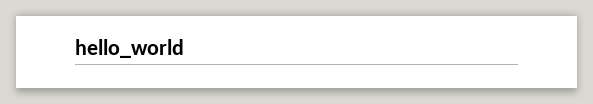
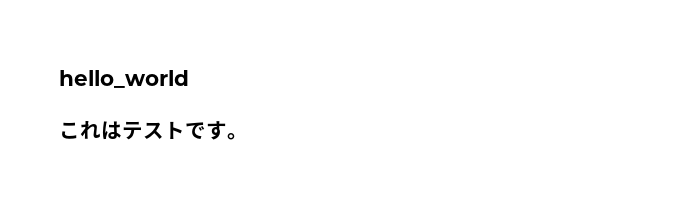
+ これはテストです。

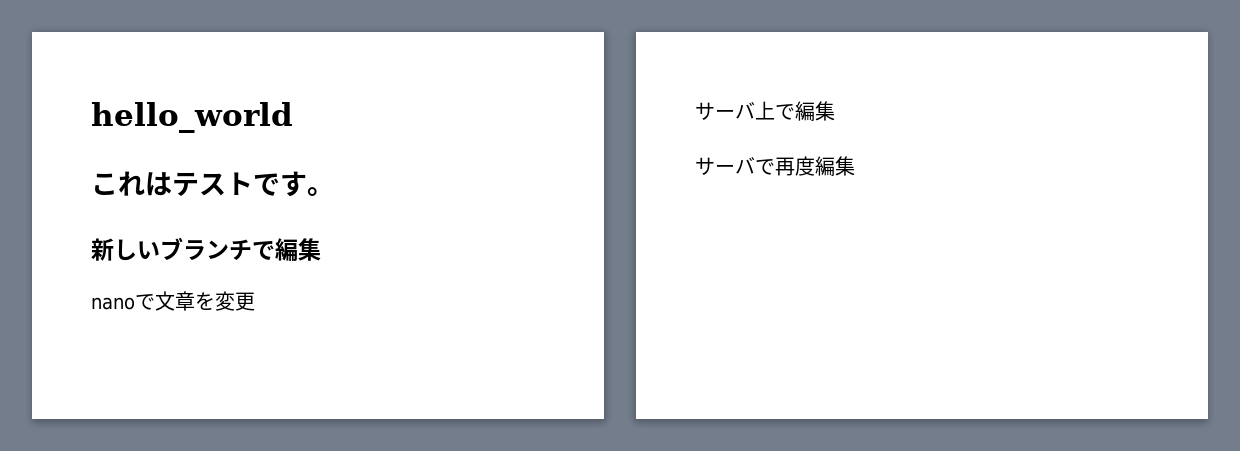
+ 新しいブランチで編集
+ nanoで文章を変更
+ サーバ上で編集
+ サーバで再度編集

